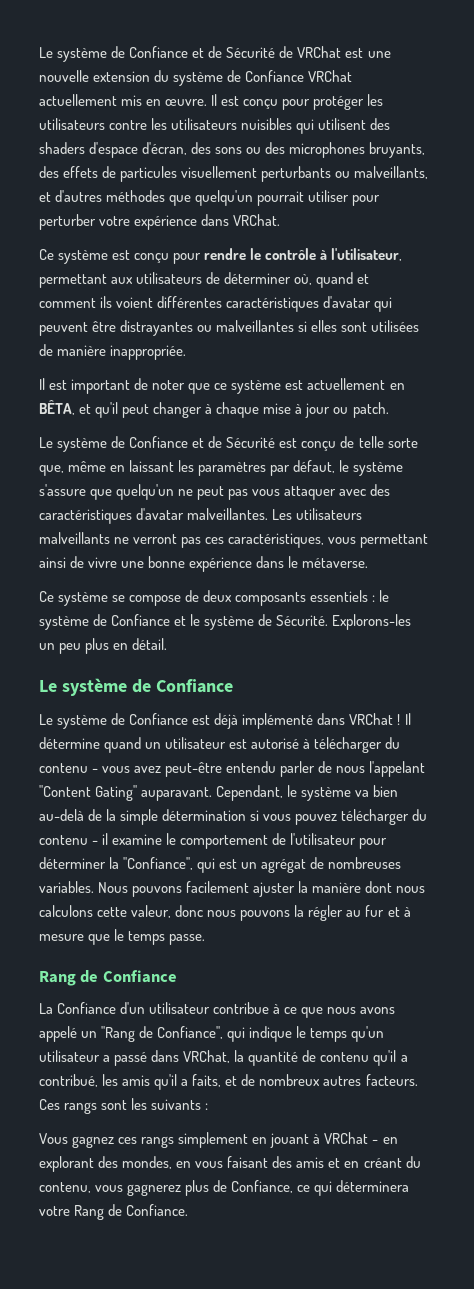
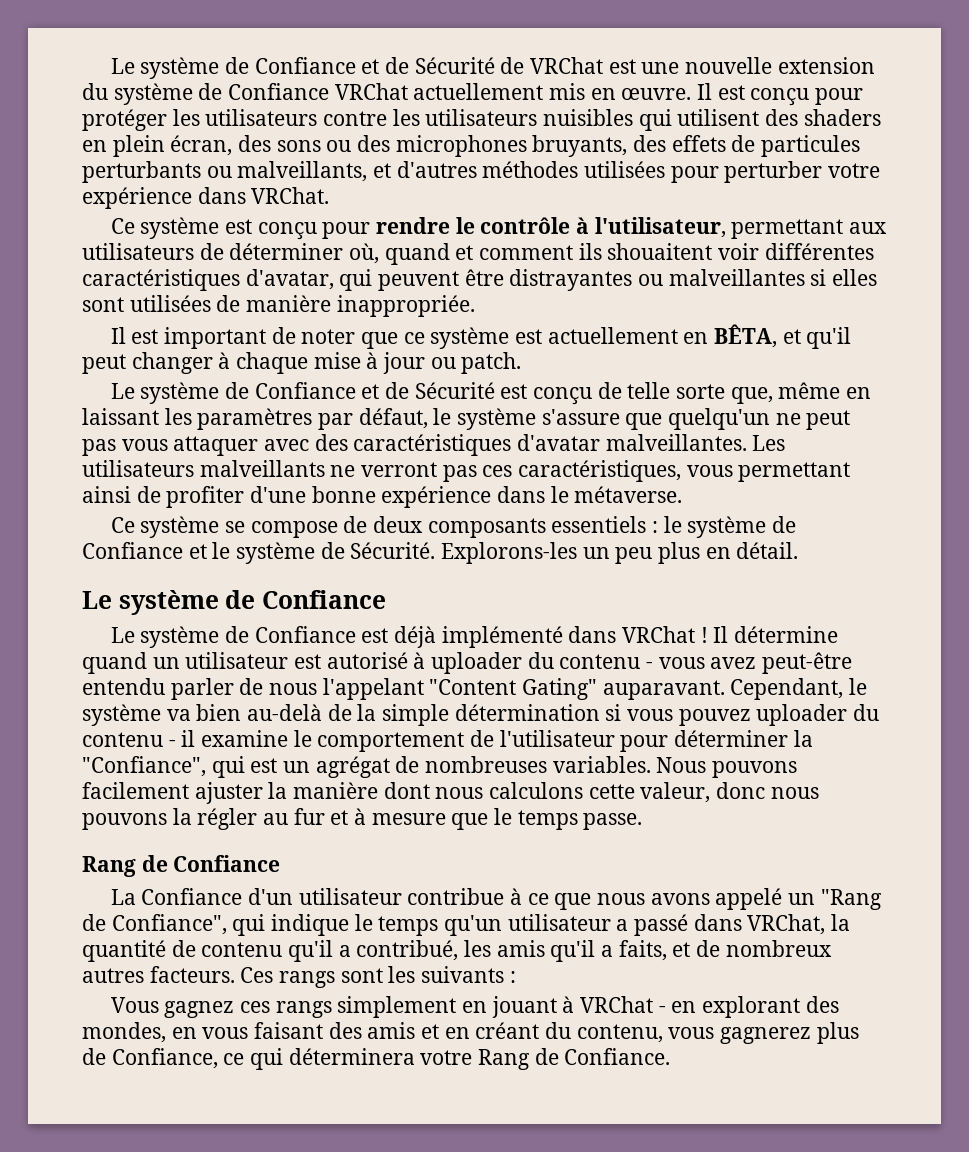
- Il est conçu pour protéger les utilisateurs contre les utilisateurs nuisibles qui utilisent des shaders d'espace d'écran, des sons ou des microphones bruyants, des effets de particules visuellement perturbants ou malveillants, et d'autres méthodes que quelqu'un pourrait utiliser pour perturber votre expérience dans VRChat.
+ Il est conçu pour protéger les utilisateurs contre les utilisateurs nuisibles qui utilisent des shaders en plein écran, des sons ou des microphones bruyants, des effets de particules perturbants ou malveillants, et d'autres méthodes utilisées pour perturber votre expérience dans VRChat.
- Ce système est conçu pour rendre le contrôle à l'utilisateur, permettant aux utilisateurs de déterminer où, quand et comment ils voient différentes caractéristiques d'avatar qui peuvent être distrayantes ou malveillantes si elles sont utilisées de manière inappropriée.
+ Ce système est conçu pour rendre le contrôle à l'utilisateur, permettant aux utilisateurs de déterminer où, quand et comment ils shouaitent voir différentes caractéristiques d'avatar, qui peuvent être distrayantes ou malveillantes si elles sont utilisées de manière inappropriée.
- Les utilisateurs malveillants ne verront pas ces caractéristiques, vous permettant ainsi de vivre une bonne expérience dans le métaverse.
+ Les utilisateurs malveillants ne verront pas ces caractéristiques, vous permettant ainsi de profiter d'une bonne expérience dans le métaverse.
- Il détermine quand un utilisateur est autorisé à télécharger du contenu - vous avez peut-être entendu parler de nous l'appelant "Content Gating" auparavant.
+ Il détermine quand un utilisateur est autorisé à uploader du contenu - vous avez peut-être entendu parler de nous l'appelant "Content Gating" auparavant.
- Cependant, le système va bien au-delà de la simple détermination si vous pouvez télécharger du contenu - il examine le comportement de l'utilisateur pour déterminer la "Confiance", qui est un agrégat de nombreuses variables.
+ Cependant, le système va bien au-delà de la simple détermination si vous pouvez uploader du contenu - il examine le comportement de l'utilisateur pour déterminer la "Confiance", qui est un agrégat de nombreuses variables.

